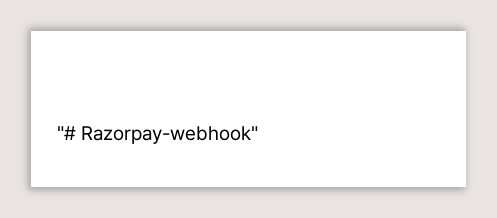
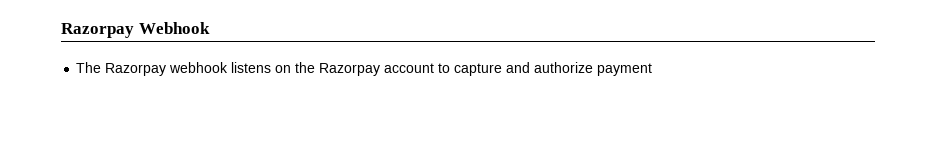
- "# Razorpay-webhook"
+ Razorpay Webhook
+ The Razorpay webhook listens on the Razorpay account to capture and authorize payment

